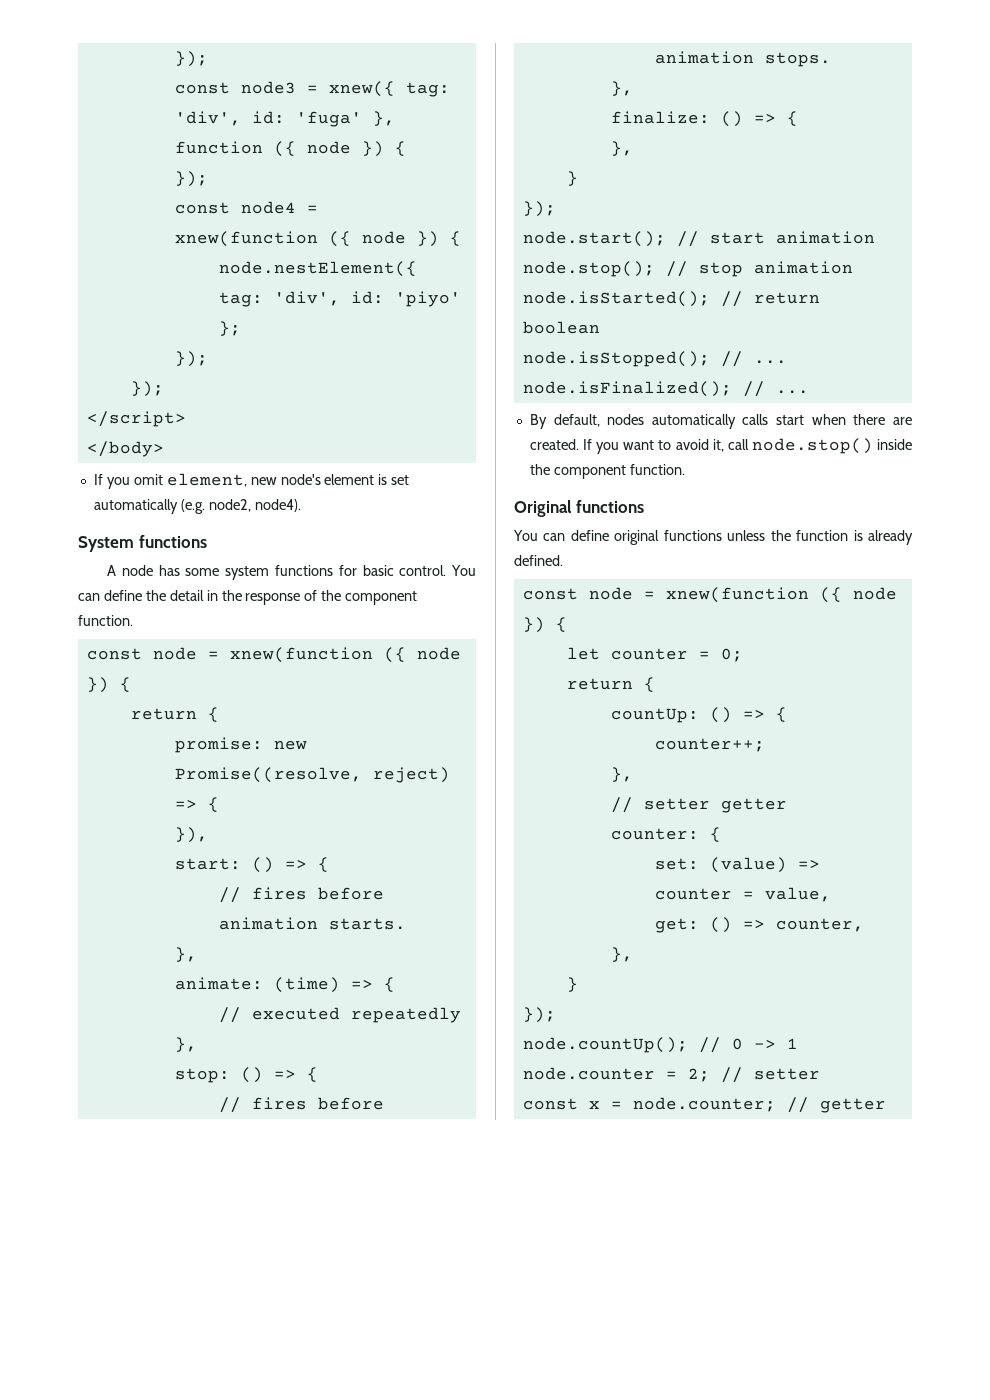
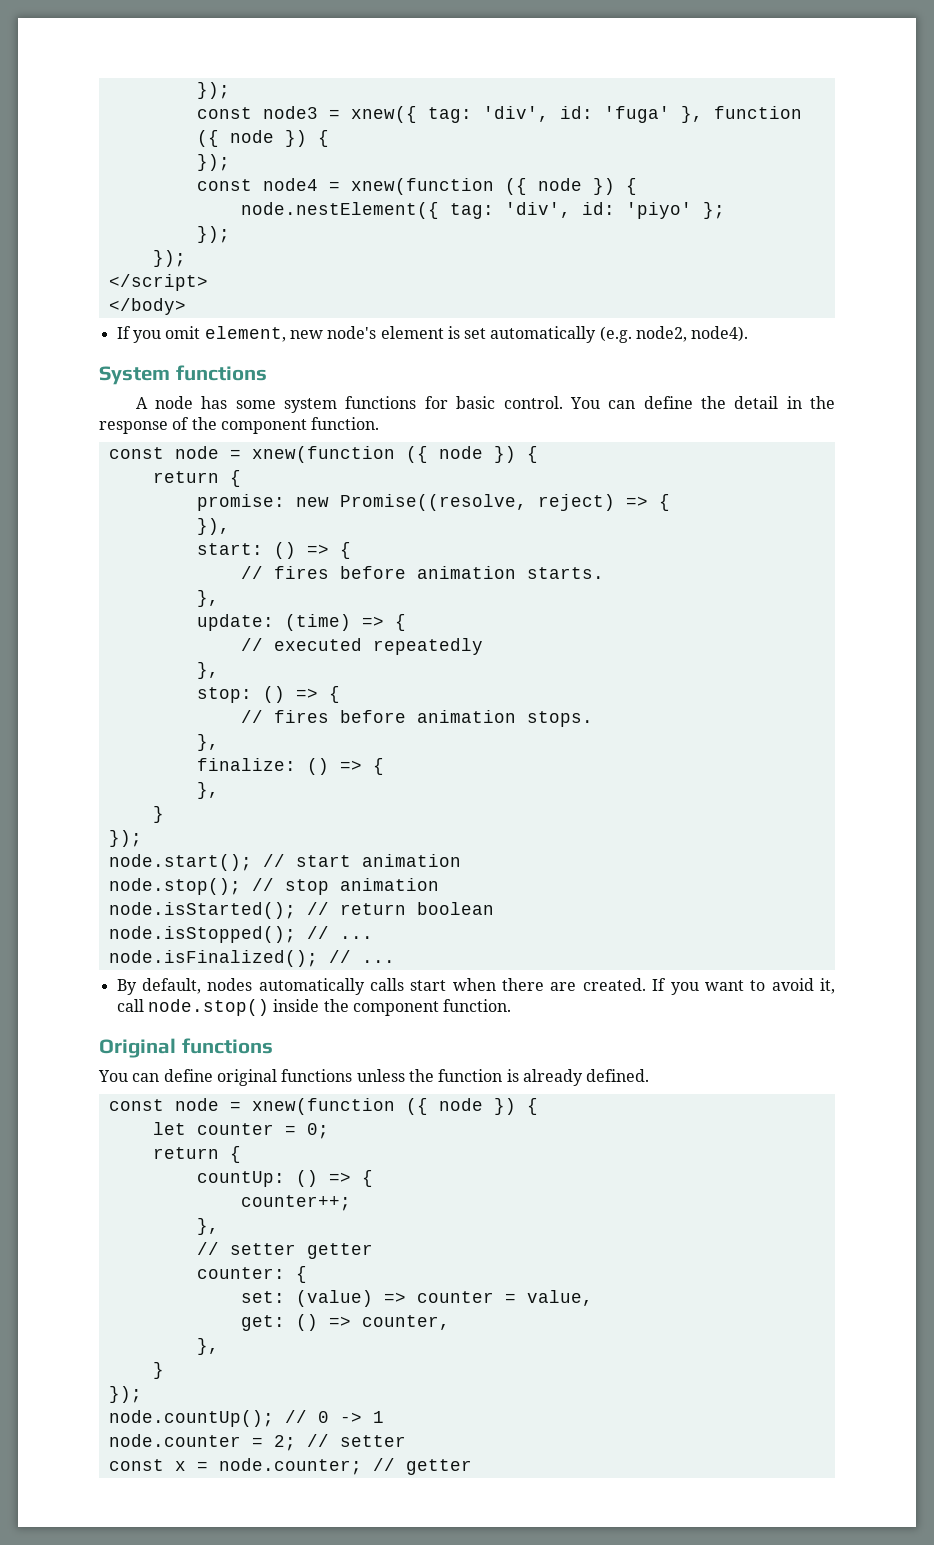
- animate: (time) => {
+ update: (time) => {

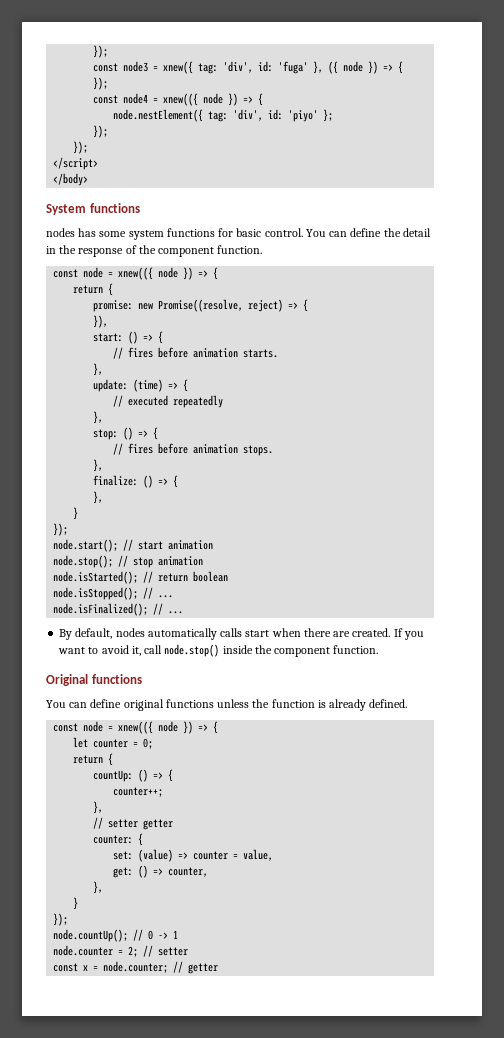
- const node3 = xnew({ tag: 'div', id: 'fuga' }, function ({ node }) {
+ const node3 = xnew({ tag: 'div', id: 'fuga' }, ({ node }) => {
- const node4 = xnew(function ({ node }) {
+ const node4 = xnew(({ node }) => {
- If you omit element, new node's element is set automatically (e.g. node2, node4).
- A node has some system functions for basic control.
+ nodes has some system functions for basic control.
  You can define the detail in the response of the component function.
- const node = xnew(function ({ node }) {
+ const node = xnew(({ node }) => {
  You can define original functions unless the function is already defined.
- const node = xnew(function ({ node }) {
+ const node = xnew(({ node }) => {

